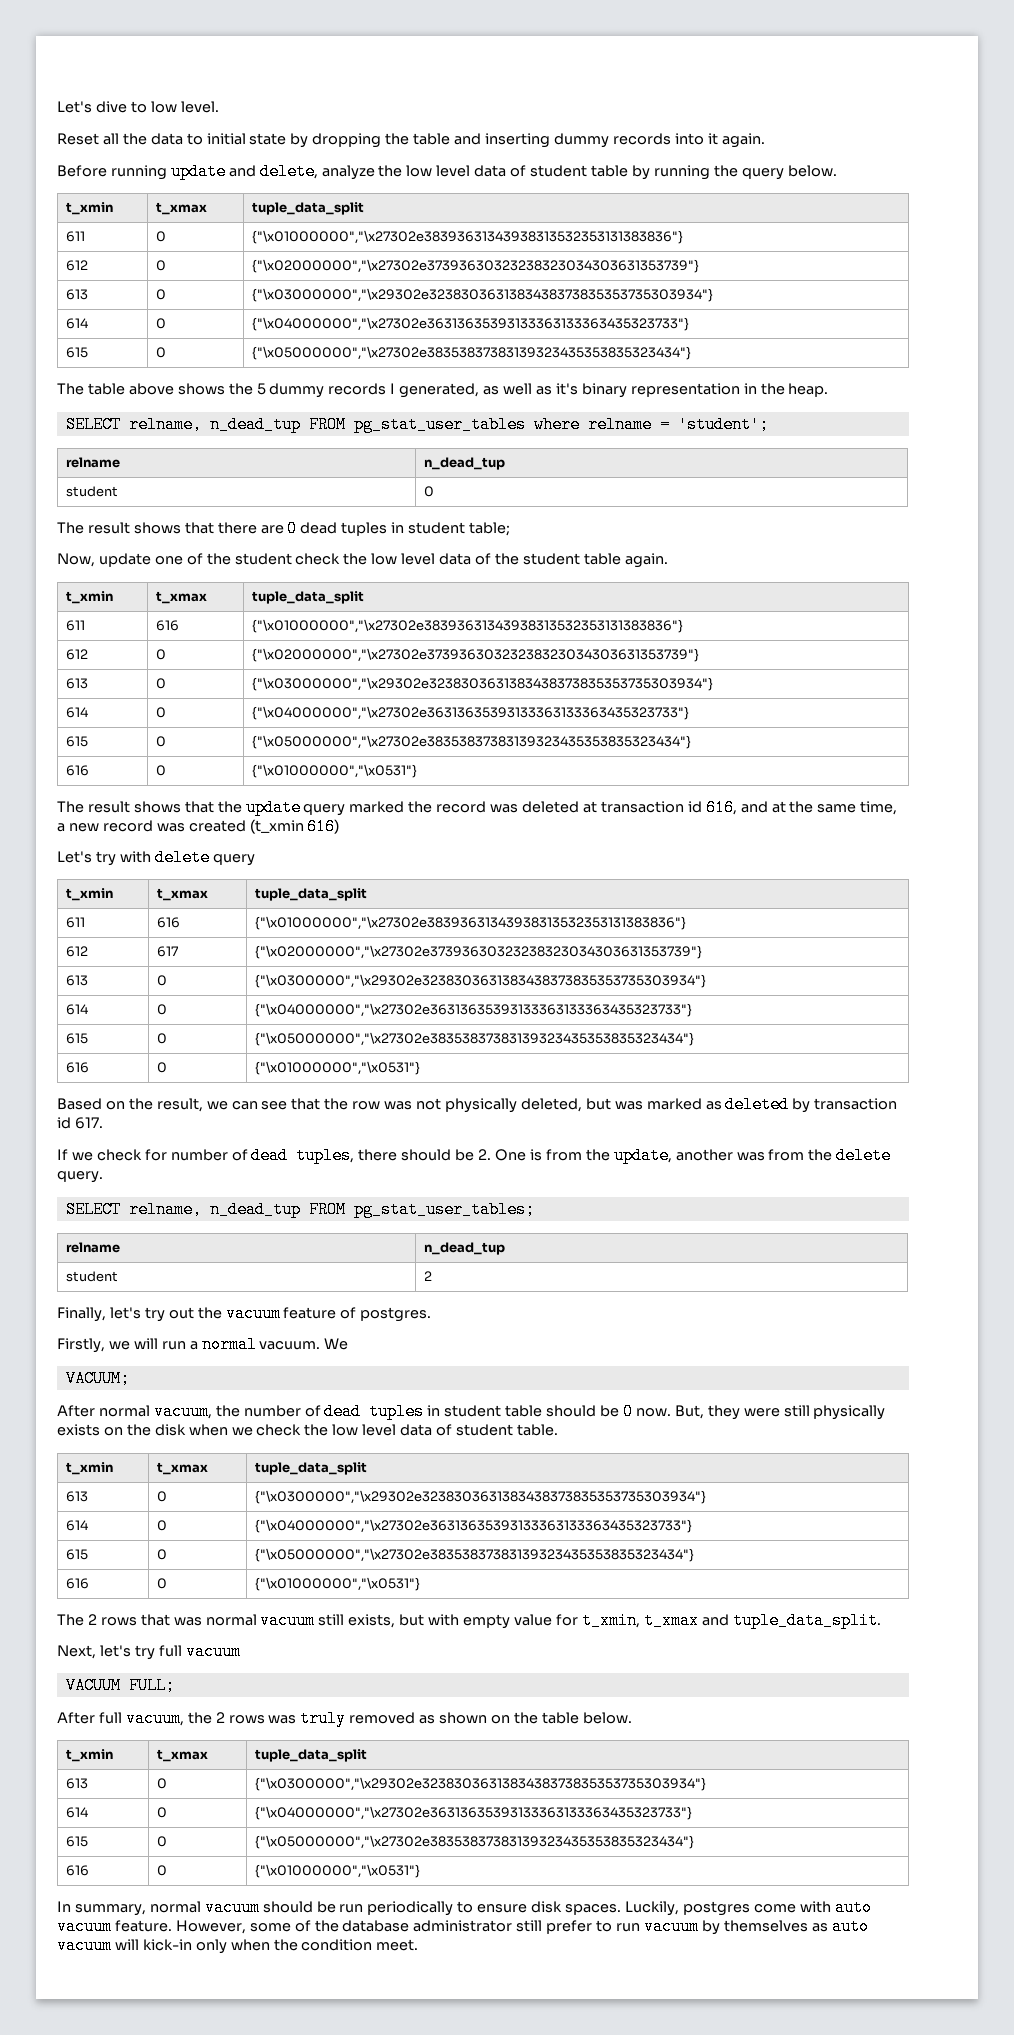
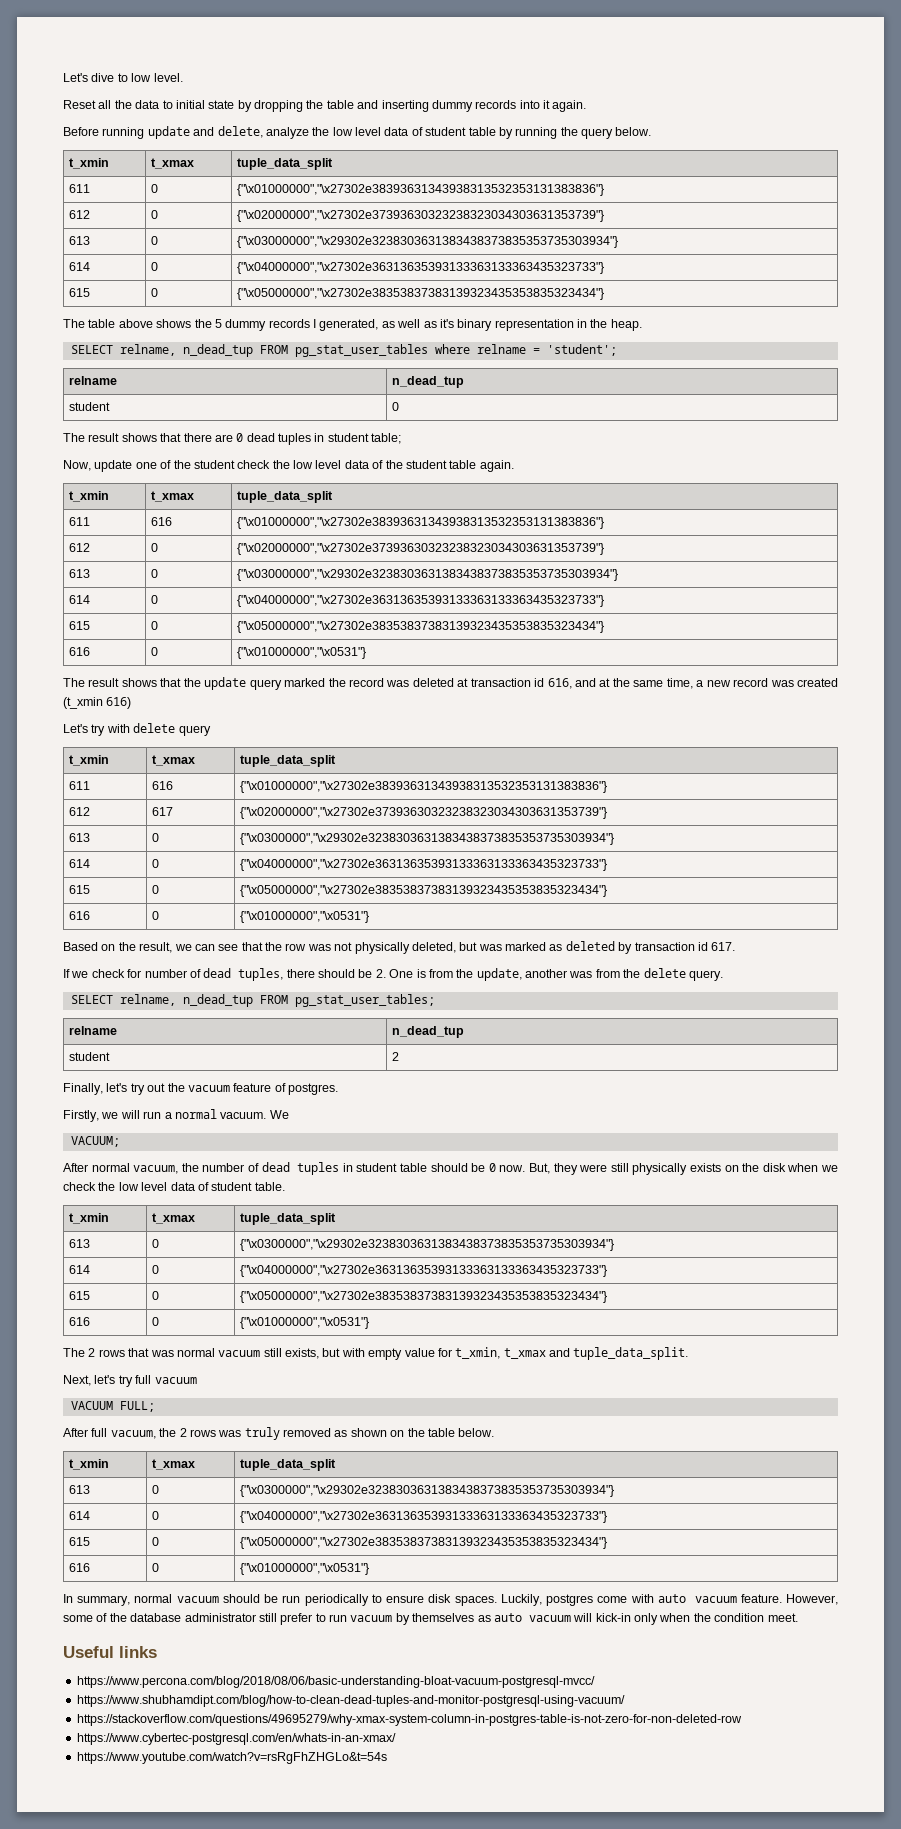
+ Useful links
+ https://www.percona.com/blog/2018/08/06/basic-understanding-bloat-vacuum-postgresql-mvcc/
+ https://www.shubhamdipt.com/blog/how-to-clean-dead-tuples-and-monitor-postgresql-using-vacuum/
+ https://stackoverflow.com/questions/49695279/why-xmax-system-column-in-postgres-table-is-not-zero-for-non-deleted-row
+ https://www.cybertec-postgresql.com/en/whats-in-an-xmax/
+ https://www.youtube.com/watch?v=rsRgFhZHGLo&t=54s

